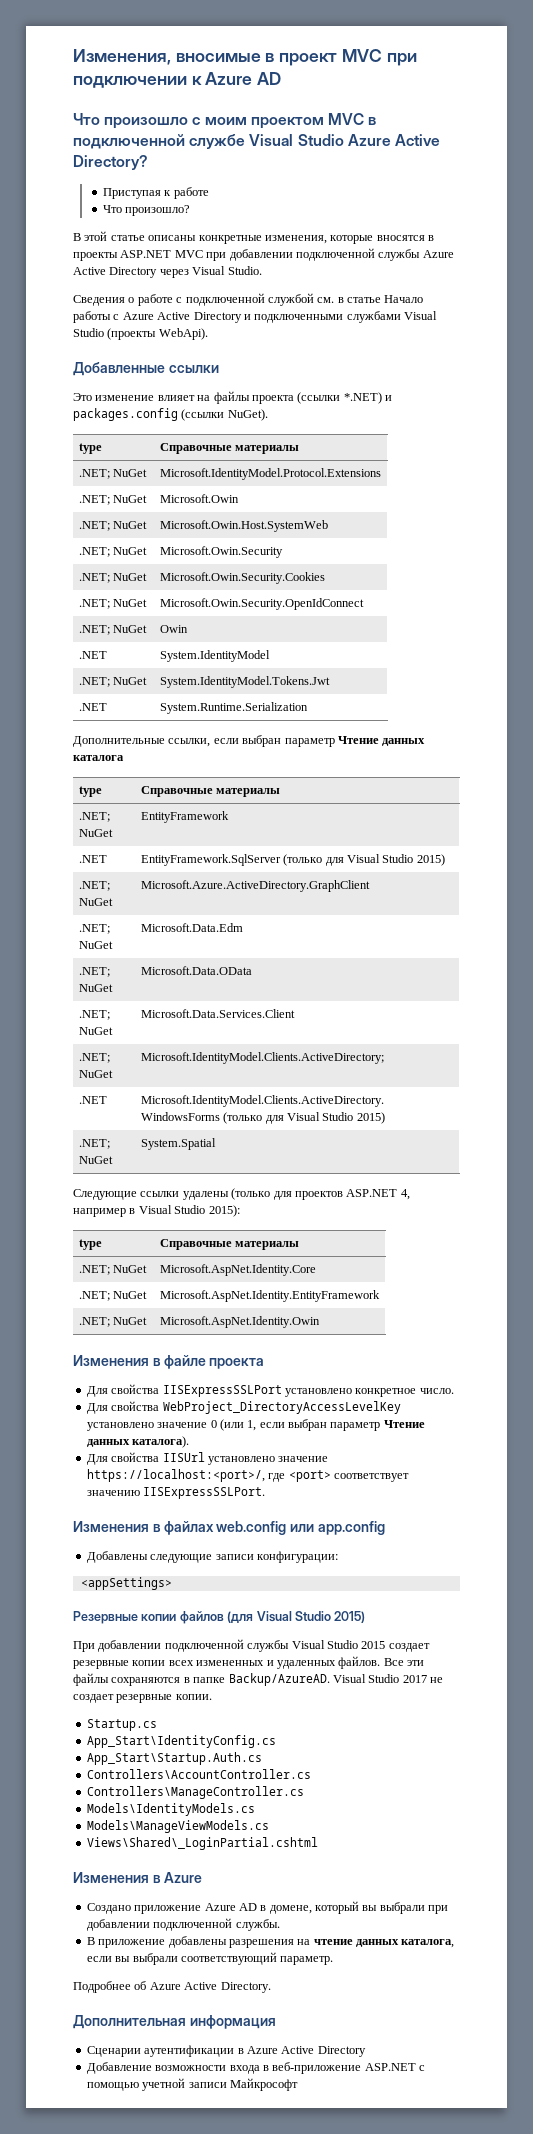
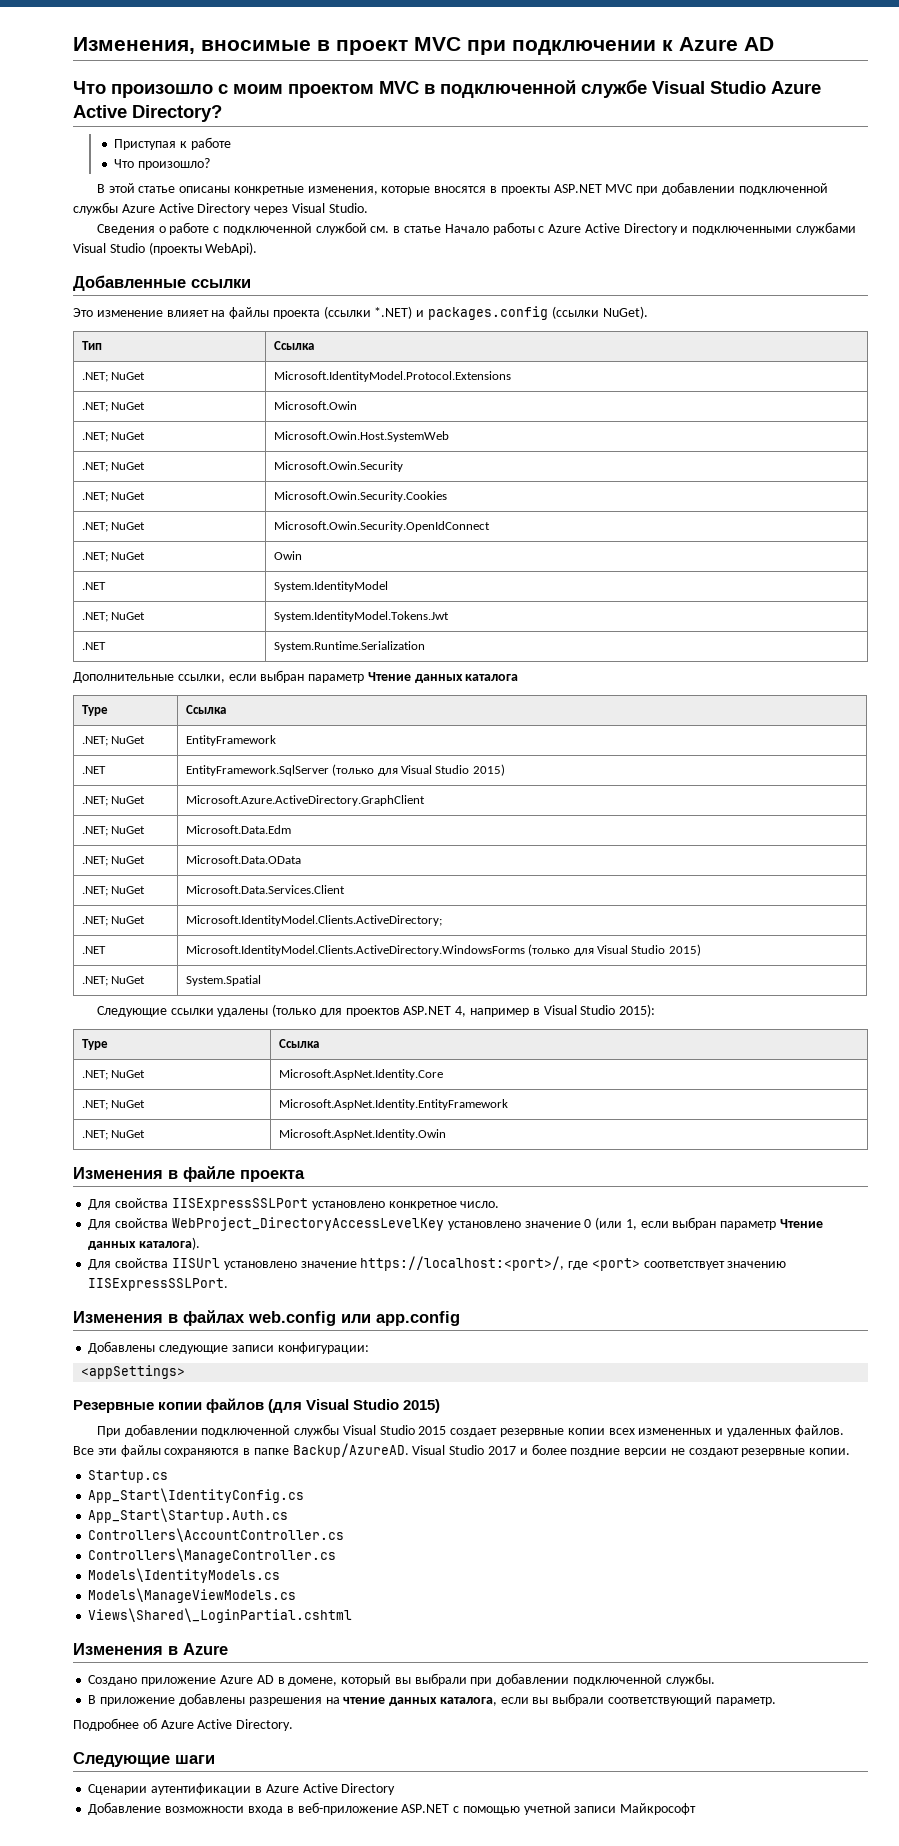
  Это изменение влияет на файлы проекта (ссылки *.NET) и packages.config (ссылки NuGet).
- type | Справочные материалы
+ Тип | Ссылка
  Дополнительные ссылки, если выбран параметр Чтение данных каталога
- type | Справочные материалы
+ Type | Ссылка
  Следующие ссылки удалены (только для проектов ASP.NET 4, например в Visual Studio 2015):
- type | Справочные материалы
+ Type | Ссылка
- Visual Studio 2017 не создает резервные копии.
+ Visual Studio 2017 и более поздние версии не создают резервные копии.
- Дополнительная информация
+ Следующие шаги

